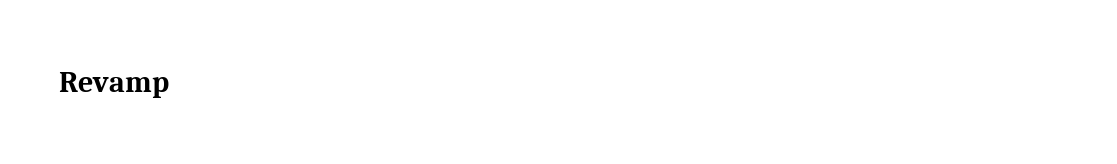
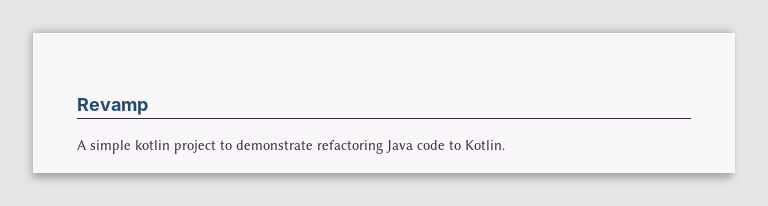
+ A simple kotlin project to demonstrate refactoring Java code to Kotlin.

